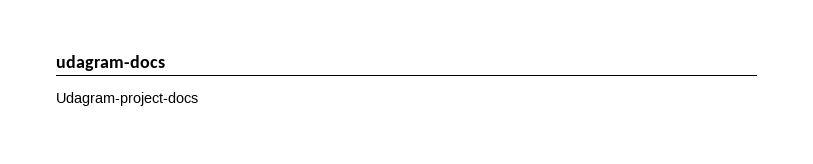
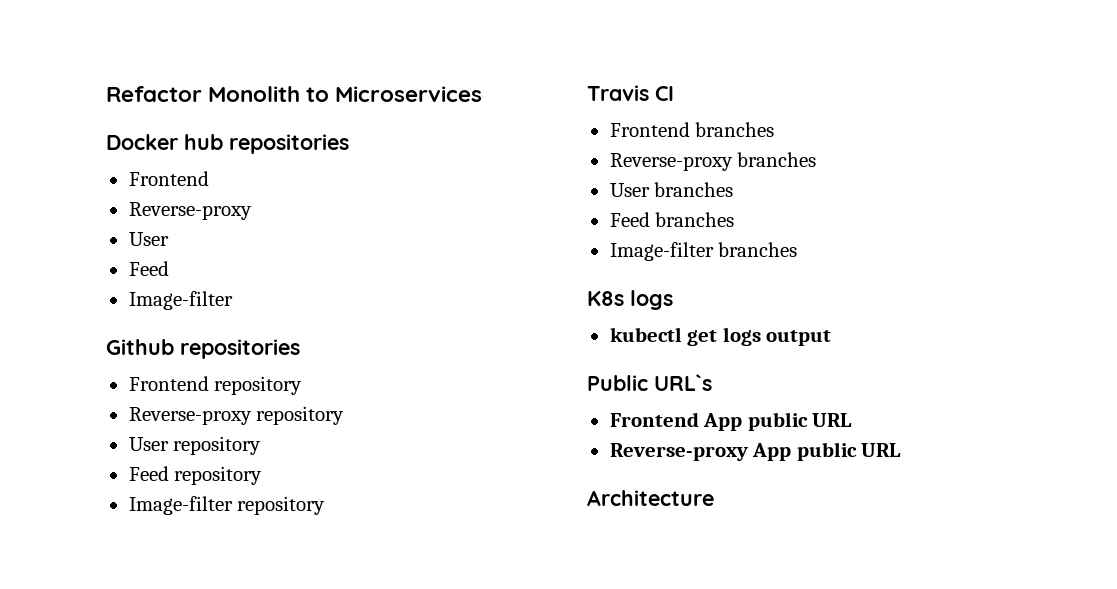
- udagram-docs
- Udagram-project-docs
+ Refactor Monolith to Microservices
+ Docker hub repositories
+ Frontend
+ Reverse-proxy
+ User
+ Feed
+ Image-filter
+ Github repositories
+ Frontend repository
+ Reverse-proxy repository
+ User repository
+ Feed repository
+ Image-filter repository
+ Travis CI
+ Frontend branches
+ Reverse-proxy branches
+ User branches
+ Feed branches
+ Image-filter branches
+ K8s logs
+ kubectl get logs output
+ Public URL`s
+ Frontend App public URL
+ Reverse-proxy App public URL
+ Architecture

